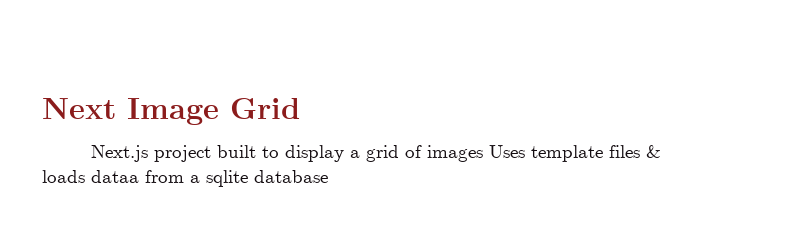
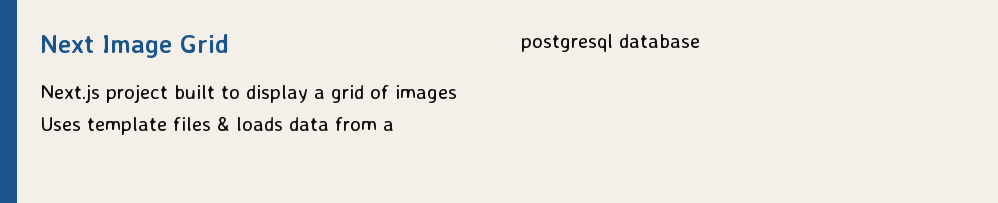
- Next.js project built to display a grid of images Uses template files & loads dataa from a sqlite database
+ Next.js project built to display a grid of images
+ Uses template files & loads data from a postgresql database

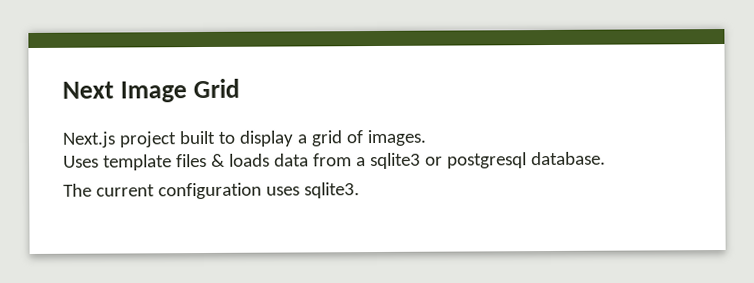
- Next.js project built to display a grid of images
+ Next.js project built to display a grid of images.
- Uses template files & loads data from a postgresql database
+ Uses template files & loads data from a sqlite3 or postgresql database.
+ The current configuration uses sqlite3.

